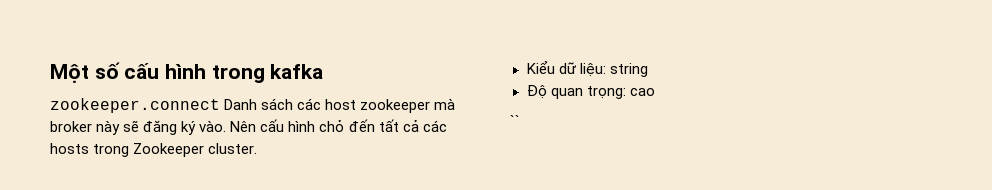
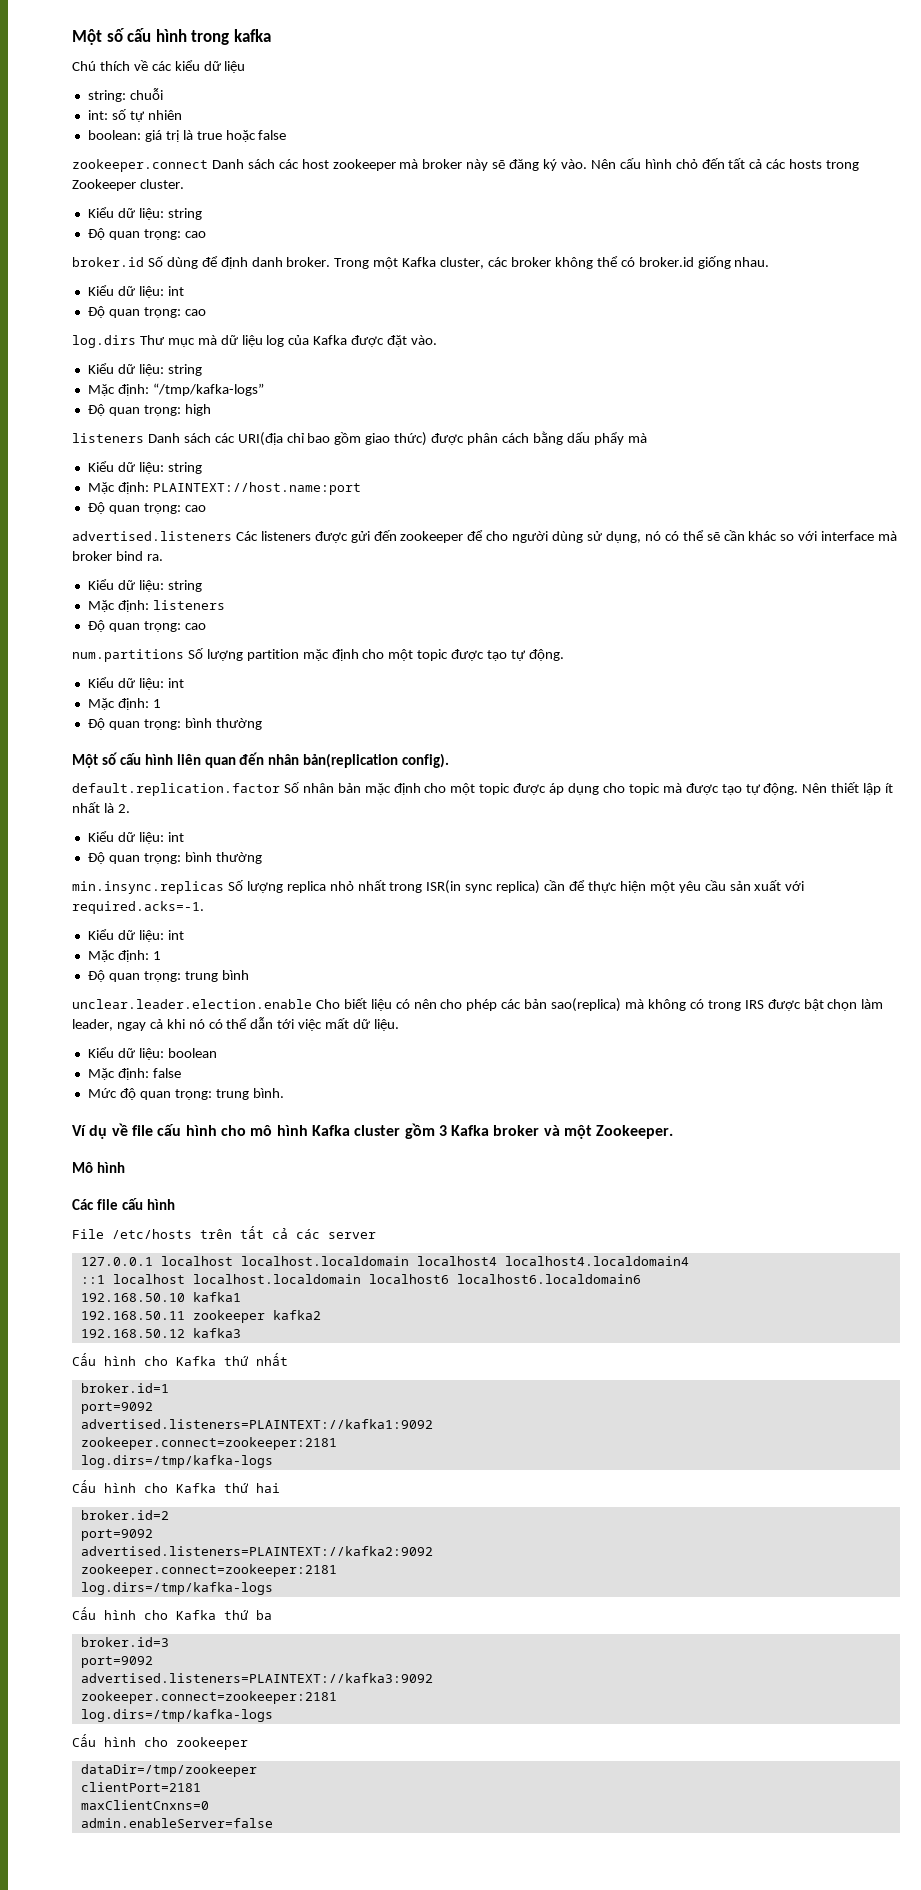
+ Chú thích về các kiểu dữ liệu
+ string: chuỗi
+ int: số tự nhiên
+ boolean: giá trị là true hoặc false
- ``
+ broker.id Số dùng để định danh broker. Trong một Kafka cluster, các broker không thể có broker.id giống nhau.
+ Kiểu dữ liệu: int
+ Độ quan trọng: cao
+ log.dirs Thư mục mà dữ liệu log của Kafka được đặt vào.
+ Kiểu dữ liệu: string
+ Mặc định: “/tmp/kafka-logs”
+ Độ quan trọng: high
+ listeners Danh sách các URI(địa chỉ bao gồm giao thức) được phân cách bằng dấu phẩy mà
+ Kiểu dữ liệu: string
+ Mặc định: PLAINTEXT://host.name:port
+ Độ quan trọng: cao
+ advertised.listeners Các listeners được gửi đến zookeeper để cho người dùng sử dụng, nó có thể sẽ cần khác so với interface mà broker bind ra.
+ Kiểu dữ liệu: string
+ Mặc định: listeners
+ Độ quan trọng: cao
+ num.partitions Số lượng partition mặc định cho một topic được tạo tự động.
+ Kiểu dữ liệu: int
+ Mặc định: 1
+ Độ quan trọng: bình thường
+ Một số cấu hình liên quan đến nhân bản(replication config).
+ default.replication.factor Số nhân bản mặc định cho một topic được áp dụng cho topic mà được tạo tự động. Nên thiết lập ít nhất là 2.
+ Kiểu dữ liệu: int
+ Độ quan trọng: bình thường
+ min.insync.replicas Số lượng replica nhỏ nhất trong ISR(in sync replica) cần để thực hiện một yêu cầu sản xuất với required.acks=-1.
+ Kiểu dữ liệu: int
+ Mặc định: 1
+ Độ quan trọng: trung bình
+ unclear.leader.election.enable Cho biết liệu có nên cho phép các bản sao(replica) mà không có trong IRS được bật chọn làm leader, ngay cả khi nó có thể dẫn tới việc mất dữ liệu.
+ Kiểu dữ liệu: boolean
+ Mặc định: false
+ Mức độ quan trọng: trung bình.
+ Ví dụ về file cấu hình cho mô hình Kafka cluster gồm 3 Kafka broker và một Zookeeper.
+ Mô hình
+ Các file cấu hình
+ File /etc/hosts trên tất cả các server
+ 127.0.0.1 localhost localhost.localdomain localhost4 localhost4.localdomain4
+ ::1 localhost localhost.localdomain localhost6 localhost6.localdomain6
+ 192.168.50.10 kafka1
+ 192.168.50.11 zookeeper kafka2
+ 192.168.50.12 kafka3
+ Cấu hình cho Kafka thứ nhất
+ broker.id=1
+ port=9092
+ advertised.listeners=PLAINTEXT://kafka1:9092
+ zookeeper.connect=zookeeper:2181
+ log.dirs=/tmp/kafka-logs
+ Cấu hình cho Kafka thứ hai
+ broker.id=2
+ port=9092
+ advertised.listeners=PLAINTEXT://kafka2:9092
+ zookeeper.connect=zookeeper:2181
+ log.dirs=/tmp/kafka-logs
+ Cấu hình cho Kafka thứ ba
+ broker.id=3
+ port=9092
+ advertised.listeners=PLAINTEXT://kafka3:9092
+ zookeeper.connect=zookeeper:2181
+ log.dirs=/tmp/kafka-logs
+ Cấu hình cho zookeeper
+ dataDir=/tmp/zookeeper
+ clientPort=2181
+ maxClientCnxns=0
+ admin.enableServer=false

